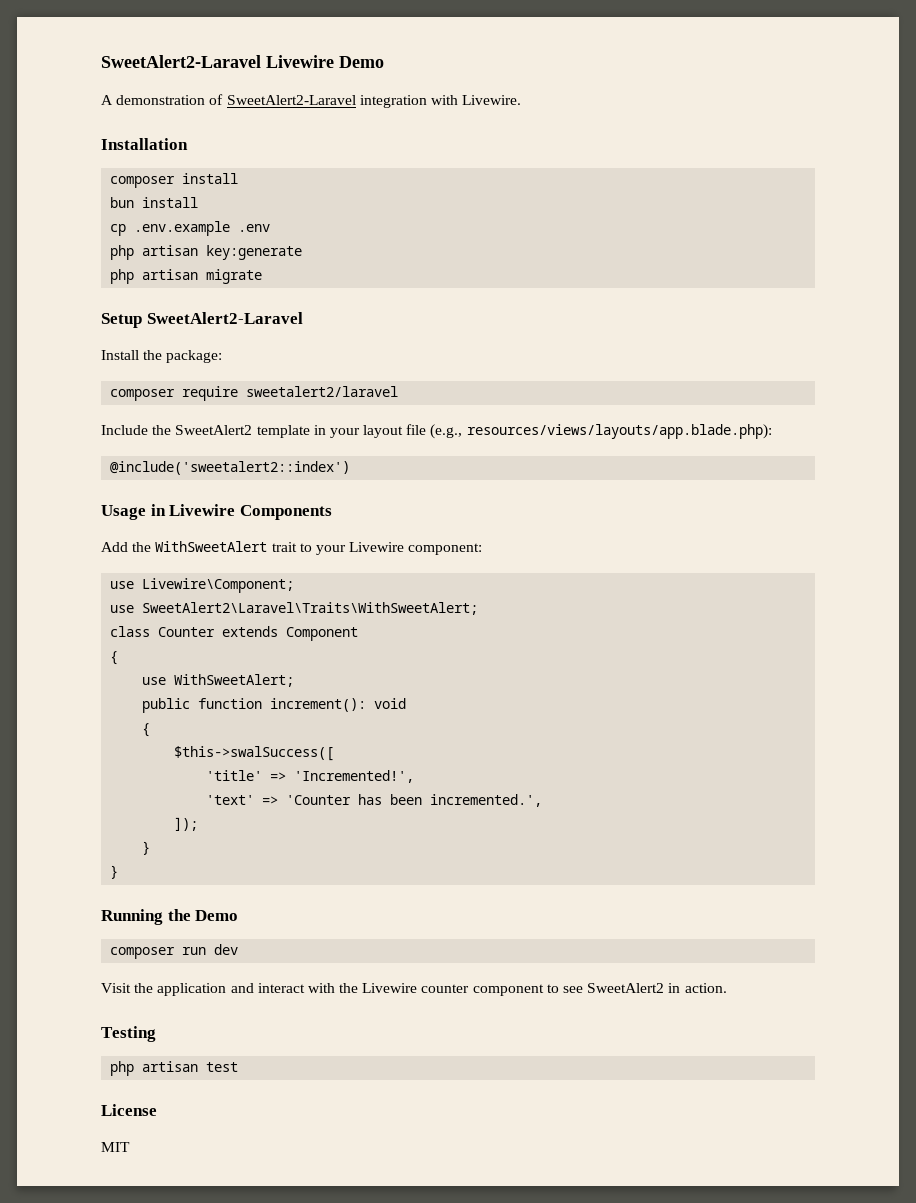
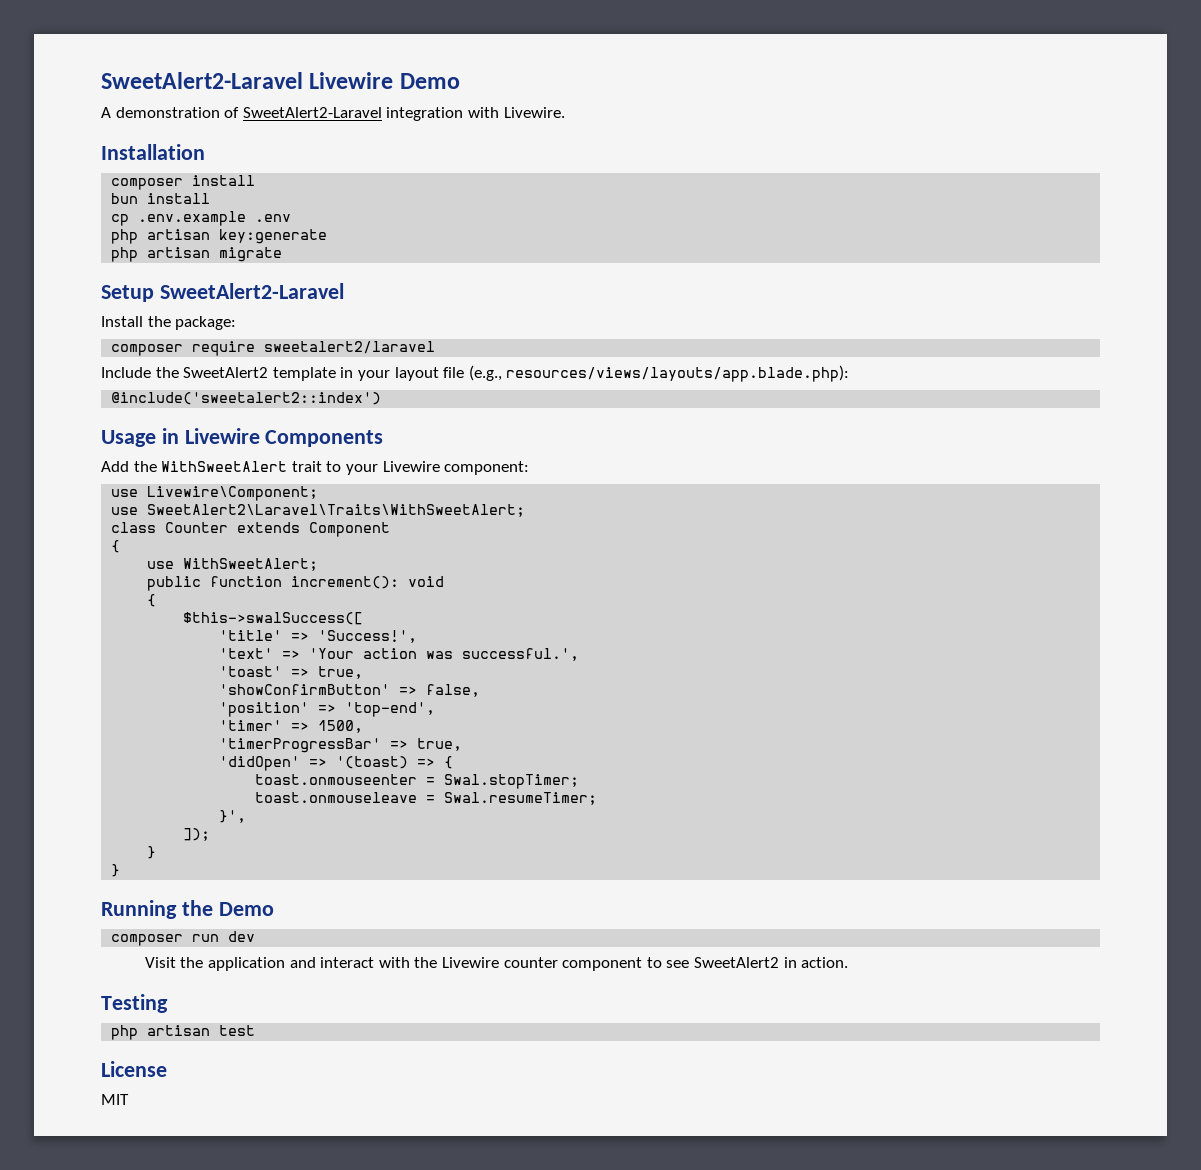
- 'title' => 'Incremented!',
+ 'title' => 'Success!',
- 'text' => 'Counter has been incremented.',
+ 'text' => 'Your action was successful.',
+ 'toast' => true,
+ 'showConfirmButton' => false,
+ 'position' => 'top-end',
+ 'timer' => 1500,
+ 'timerProgressBar' => true,
+ 'didOpen' => '(toast) => {
+ toast.onmouseenter = Swal.stopTimer;
+ toast.onmouseleave = Swal.resumeTimer;
+ }',

